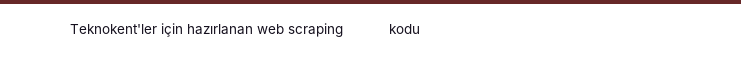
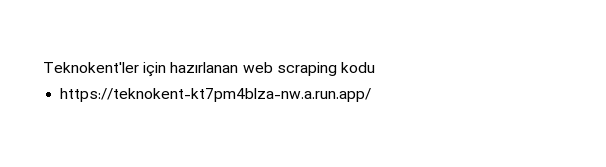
+ https://teknokent-kt7pm4blza-nw.a.run.app/

